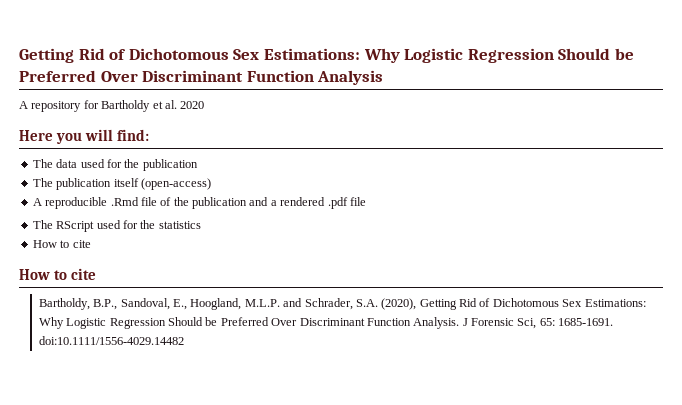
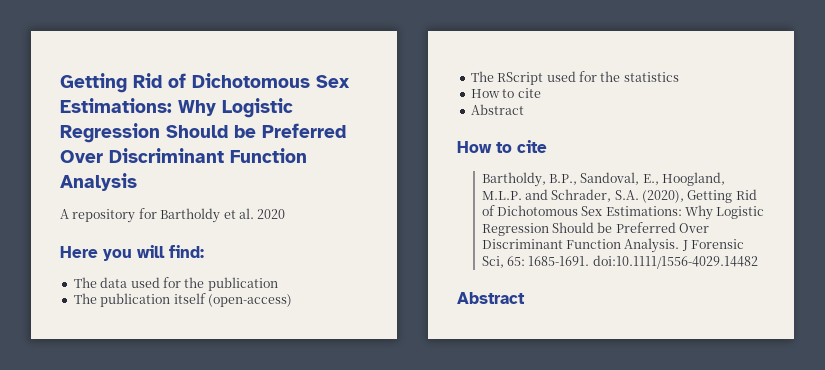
- A reproducible .Rmd file of the publication and a rendered .pdf file
  The RScript used for the statistics
  How to cite
+ Abstract
  J Forensic Sci, 65: 1685-1691. doi:10.1111/1556-4029.14482
+ Abstract

